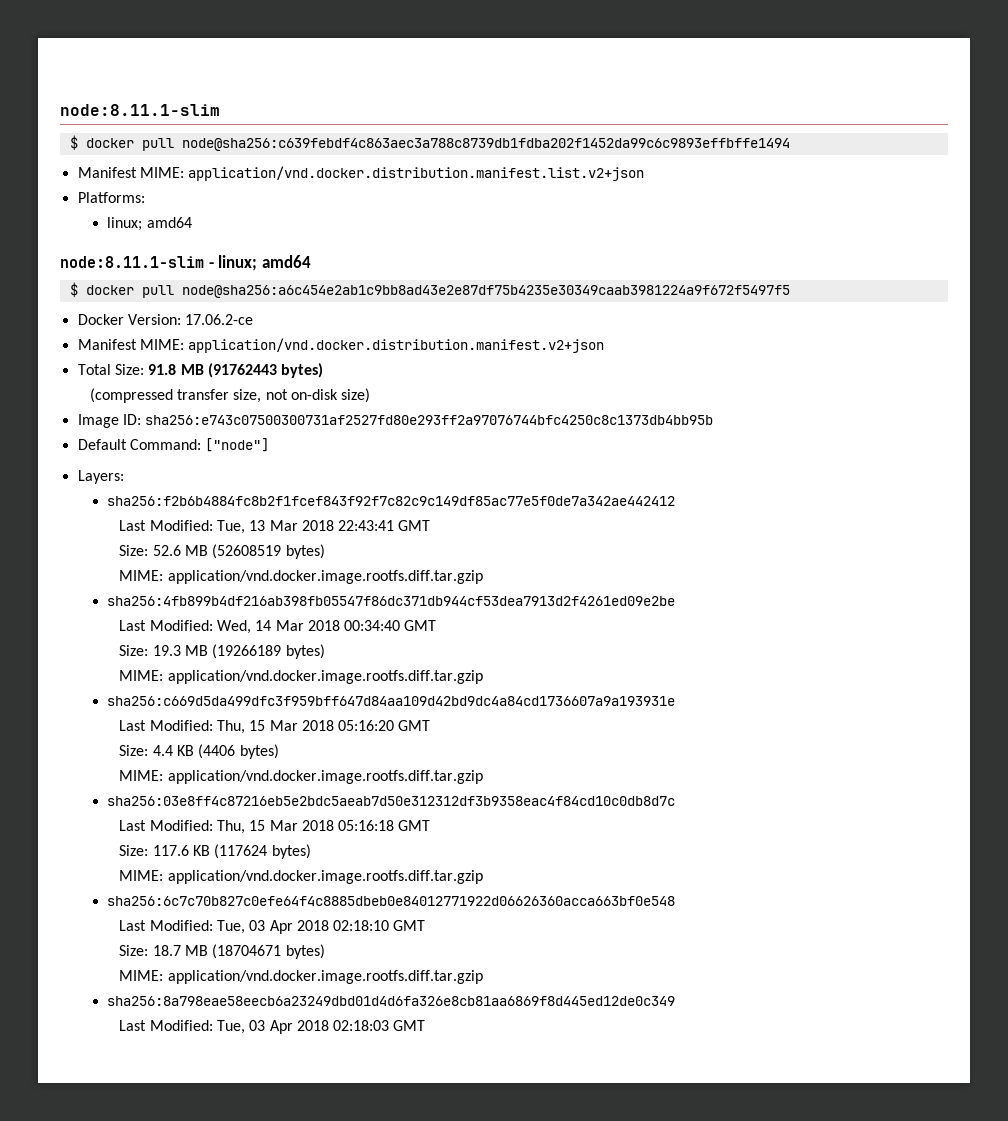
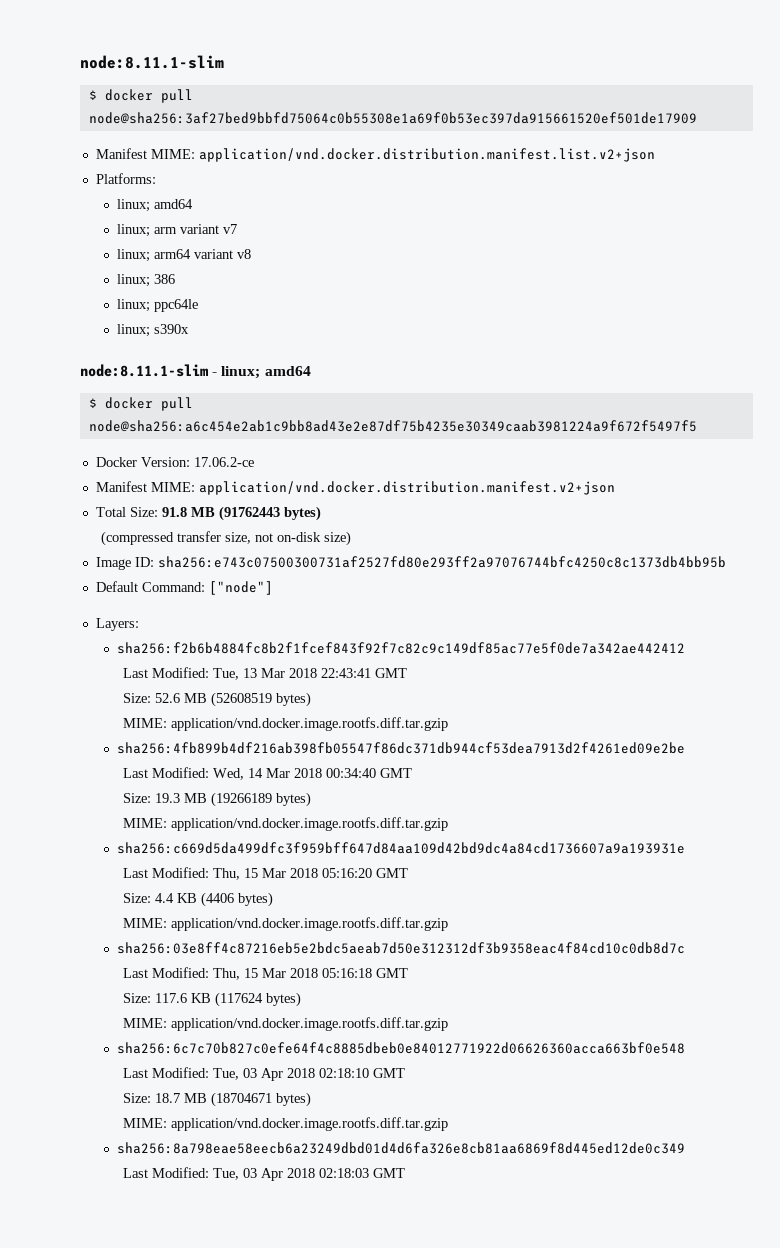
- $ docker pull node@sha256:c639febdf4c863aec3a788c8739db1fdba202f1452da99c6c9893effbffe1494
+ $ docker pull node@sha256:3af27bed9bbfd75064c0b55308e1a69f0b53ec397da915661520ef501de17909
+ linux; arm variant v7
+ linux; arm64 variant v8
+ linux; 386
+ linux; ppc64le
+ linux; s390x

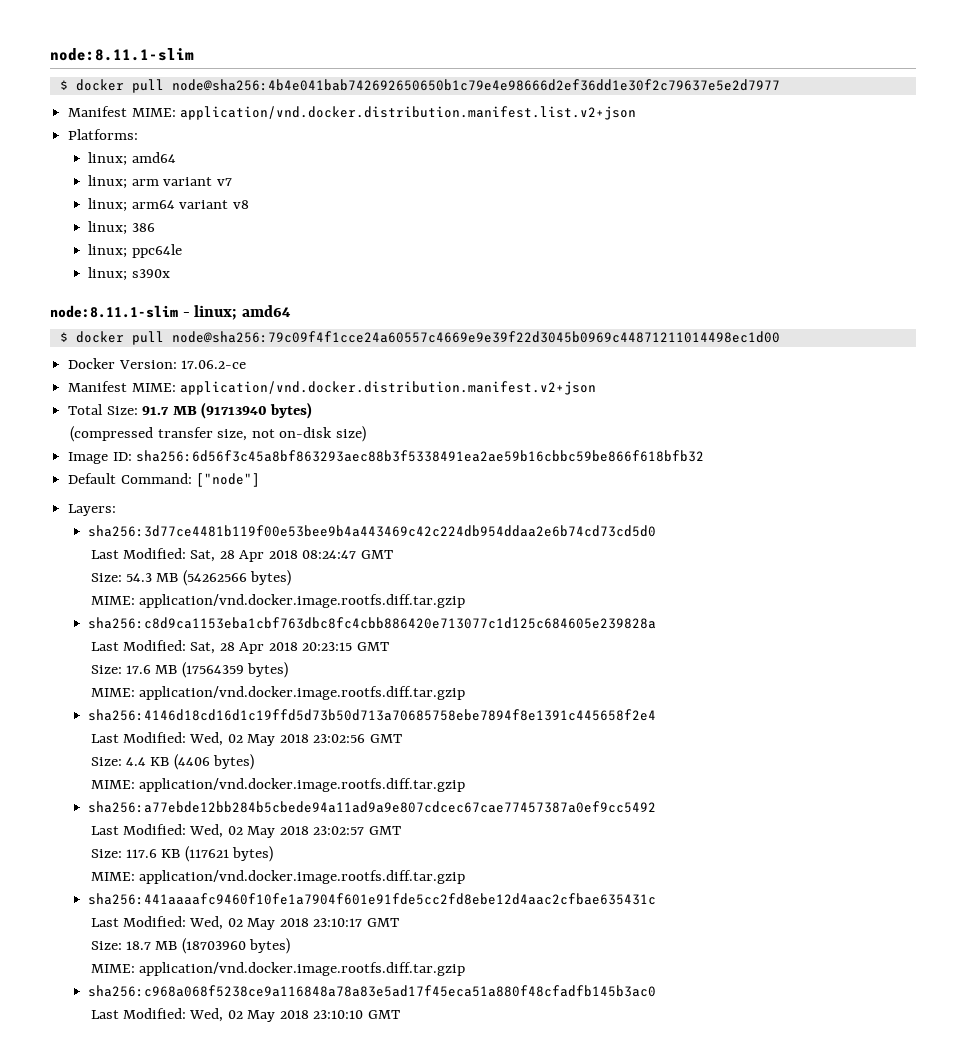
- $ docker pull node@sha256:3af27bed9bbfd75064c0b55308e1a69f0b53ec397da915661520ef501de17909
+ $ docker pull node@sha256:4b4e041bab742692650650b1c79e4e98666d2ef36dd1e30f2c79637e5e2d7977
- $ docker pull node@sha256:a6c454e2ab1c9bb8ad43e2e87df75b4235e30349caab3981224a9f672f5497f5
+ $ docker pull node@sha256:79c09f4f1cce24a60557c4669e9e39f22d3045b0969c44871211014498ec1d00
- Total Size: 91.8 MB (91762443 bytes)
+ Total Size: 91.7 MB (91713940 bytes)
- Image ID: sha256:e743c07500300731af2527fd80e293ff2a97076744bfc4250c8c1373db4bb95b
+ Image ID: sha256:6d56f3c45a8bf863293aec88b3f5338491ea2ae59b16cbbc59be866f618bfb32
- sha256:f2b6b4884fc8b2f1fcef843f92f7c82c9c149df85ac77e5f0de7a342ae442412
- Last Modified: Tue, 13 Mar 2018 22:43:41 GMT
- Size: 52.6 MB (52608519 bytes)
+ sha256:3d77ce4481b119f00e53bee9b4a443469c42c224db954ddaa2e6b74cd73cd5d0
+ Last Modified: Sat, 28 Apr 2018 08:24:47 GMT
+ Size: 54.3 MB (54262566 bytes)
  MIME: application/vnd.docker.image.rootfs.diff.tar.gzip
- sha256:4fb899b4df216ab398fb05547f86dc371db944cf53dea7913d2f4261ed09e2be
- Last Modified: Wed, 14 Mar 2018 00:34:40 GMT
- Size: 19.3 MB (19266189 bytes)
+ sha256:c8d9ca1153eba1cbf763dbc8fc4cbb886420e713077c1d125c684605e239828a
+ Last Modified: Sat, 28 Apr 2018 20:23:15 GMT
+ Size: 17.6 MB (17564359 bytes)
  MIME: application/vnd.docker.image.rootfs.diff.tar.gzip
- sha256:c669d5da499dfc3f959bff647d84aa109d42bd9dc4a84cd1736607a9a193931e
- Last Modified: Thu, 15 Mar 2018 05:16:20 GMT
+ sha256:4146d18cd16d1c19ffd5d73b50d713a70685758ebe7894f8e1391c445658f2e4
+ Last Modified: Wed, 02 May 2018 23:02:56 GMT
- sha256:03e8ff4c87216eb5e2bdc5aeab7d50e312312df3b9358eac4f84cd10c0db8d7c
- Last Modified: Thu, 15 Mar 2018 05:16:18 GMT
+ sha256:a77ebde12bb284b5cbede94a11ad9a9e807cdcec67cae77457387a0ef9cc5492
+ Last Modified: Wed, 02 May 2018 23:02:57 GMT
- Size: 117.6 KB (117624 bytes)
+ Size: 117.6 KB (117621 bytes)
  MIME: application/vnd.docker.image.rootfs.diff.tar.gzip
- sha256:6c7c70b827c0efe64f4c8885dbeb0e84012771922d06626360acca663bf0e548
- Last Modified: Tue, 03 Apr 2018 02:18:10 GMT
+ sha256:441aaaafc9460f10fe1a7904f601e91fde5cc2fd8ebe12d4aac2cfbae635431c
+ Last Modified: Wed, 02 May 2018 23:10:17 GMT
- Size: 18.7 MB (18704671 bytes)
+ Size: 18.7 MB (18703960 bytes)
  MIME: application/vnd.docker.image.rootfs.diff.tar.gzip
- sha256:8a798eae58eecb6a23249dbd01d4d6fa326e8cb81aa6869f8d445ed12de0c349
- Last Modified: Tue, 03 Apr 2018 02:18:03 GMT
+ sha256:c968a068f5238ce9a116848a78a83e5ad17f45eca51a880f48cfadfb145b3ac0
+ Last Modified: Wed, 02 May 2018 23:10:10 GMT

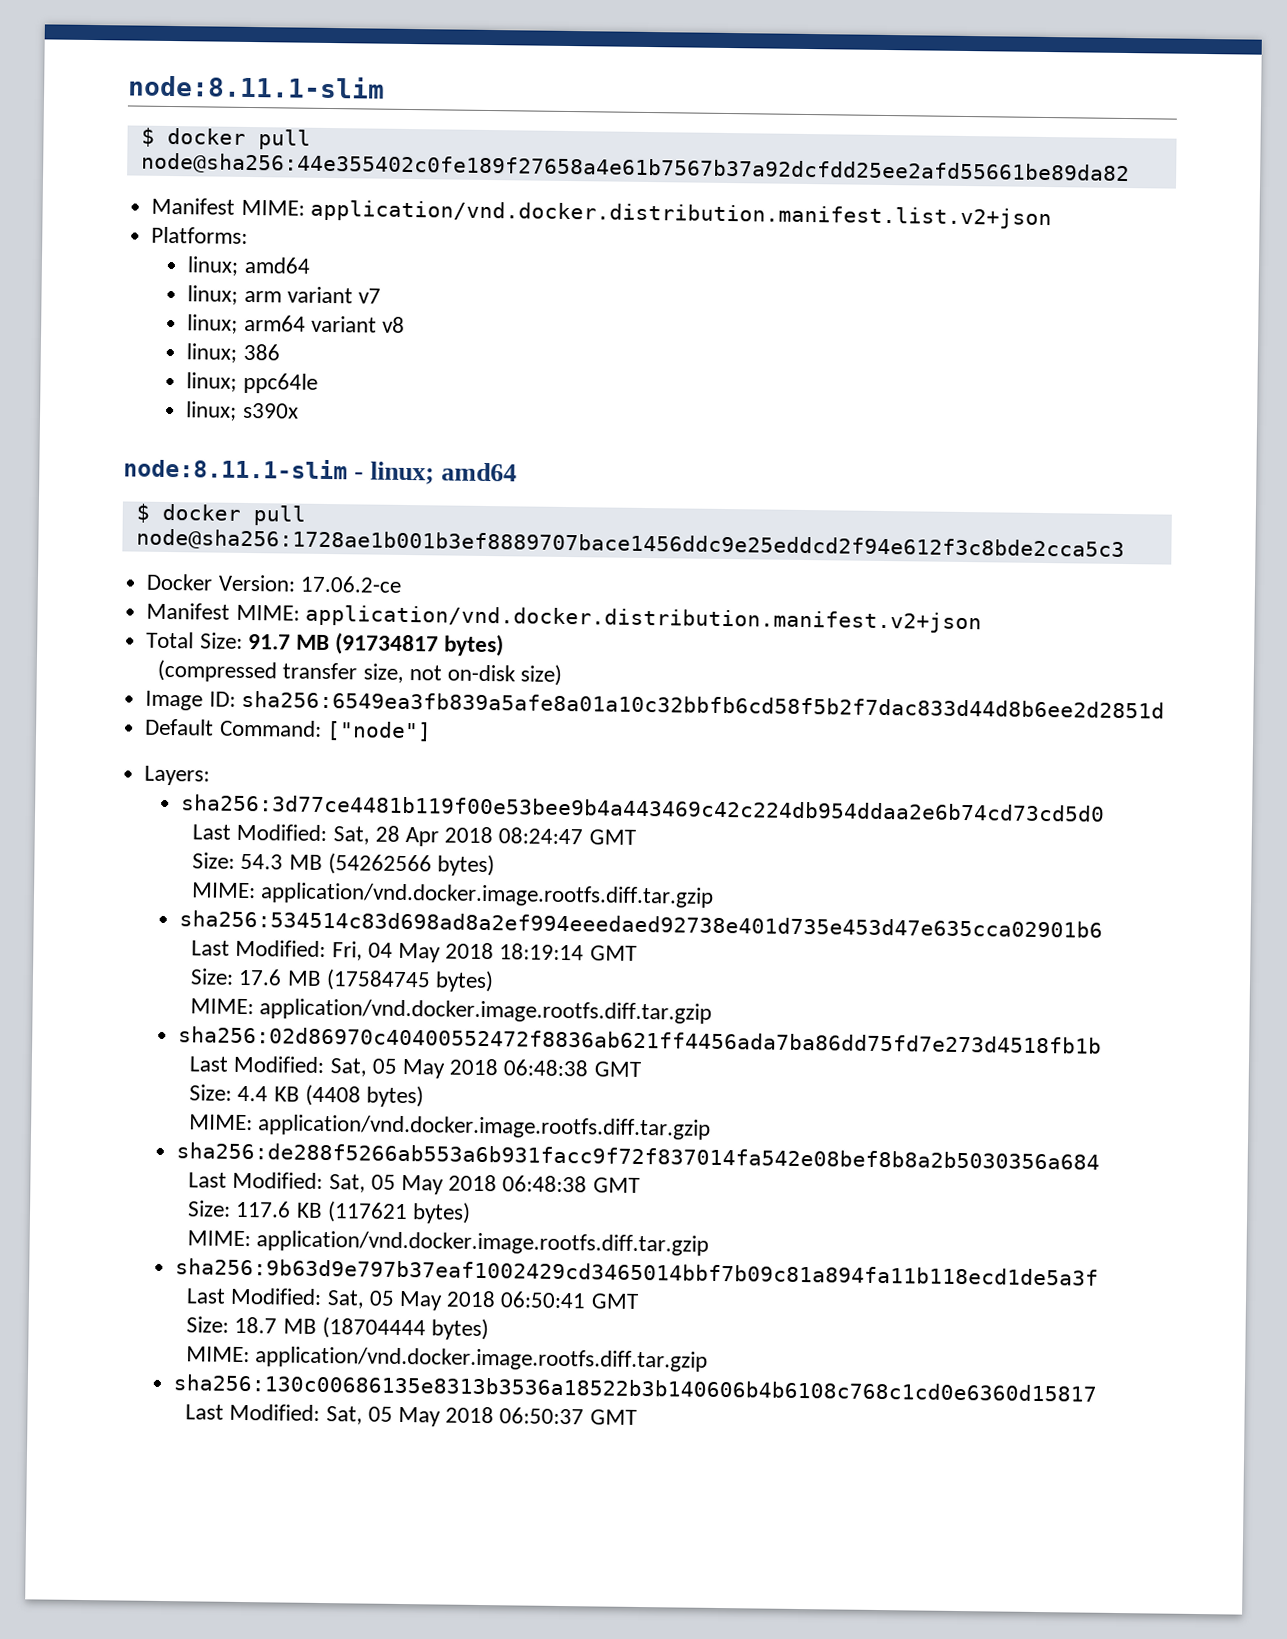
- $ docker pull node@sha256:4b4e041bab742692650650b1c79e4e98666d2ef36dd1e30f2c79637e5e2d7977
+ $ docker pull node@sha256:44e355402c0fe189f27658a4e61b7567b37a92dcfdd25ee2afd55661be89da82
- $ docker pull node@sha256:79c09f4f1cce24a60557c4669e9e39f22d3045b0969c44871211014498ec1d00
+ $ docker pull node@sha256:1728ae1b001b3ef8889707bace1456ddc9e25eddcd2f94e612f3c8bde2cca5c3
- Total Size: 91.7 MB (91713940 bytes)
+ Total Size: 91.7 MB (91734817 bytes)
- Image ID: sha256:6d56f3c45a8bf863293aec88b3f5338491ea2ae59b16cbbc59be866f618bfb32
+ Image ID: sha256:6549ea3fb839a5afe8a01a10c32bbfb6cd58f5b2f7dac833d44d8b6ee2d2851d
- sha256:c8d9ca1153eba1cbf763dbc8fc4cbb886420e713077c1d125c684605e239828a
- Last Modified: Sat, 28 Apr 2018 20:23:15 GMT
+ sha256:534514c83d698ad8a2ef994eeedaed92738e401d735e453d47e635cca02901b6
+ Last Modified: Fri, 04 May 2018 18:19:14 GMT
- Size: 17.6 MB (17564359 bytes)
+ Size: 17.6 MB (17584745 bytes)
  MIME: application/vnd.docker.image.rootfs.diff.tar.gzip
- sha256:4146d18cd16d1c19ffd5d73b50d713a70685758ebe7894f8e1391c445658f2e4
- Last Modified: Wed, 02 May 2018 23:02:56 GMT
+ sha256:02d86970c40400552472f8836ab621ff4456ada7ba86dd75fd7e273d4518fb1b
+ Last Modified: Sat, 05 May 2018 06:48:38 GMT
- Size: 4.4 KB (4406 bytes)
+ Size: 4.4 KB (4408 bytes)
  MIME: application/vnd.docker.image.rootfs.diff.tar.gzip
- sha256:a77ebde12bb284b5cbede94a11ad9a9e807cdcec67cae77457387a0ef9cc5492
- Last Modified: Wed, 02 May 2018 23:02:57 GMT
+ sha256:de288f5266ab553a6b931facc9f72f837014fa542e08bef8b8a2b5030356a684
+ Last Modified: Sat, 05 May 2018 06:48:38 GMT
- sha256:441aaaafc9460f10fe1a7904f601e91fde5cc2fd8ebe12d4aac2cfbae635431c
- Last Modified: Wed, 02 May 2018 23:10:17 GMT
+ sha256:9b63d9e797b37eaf1002429cd3465014bbf7b09c81a894fa11b118ecd1de5a3f
+ Last Modified: Sat, 05 May 2018 06:50:41 GMT
- Size: 18.7 MB (18703960 bytes)
+ Size: 18.7 MB (18704444 bytes)
  MIME: application/vnd.docker.image.rootfs.diff.tar.gzip
- sha256:c968a068f5238ce9a116848a78a83e5ad17f45eca51a880f48cfadfb145b3ac0
- Last Modified: Wed, 02 May 2018 23:10:10 GMT
+ sha256:130c00686135e8313b3536a18522b3b140606b4b6108c768c1cd0e6360d15817
+ Last Modified: Sat, 05 May 2018 06:50:37 GMT

